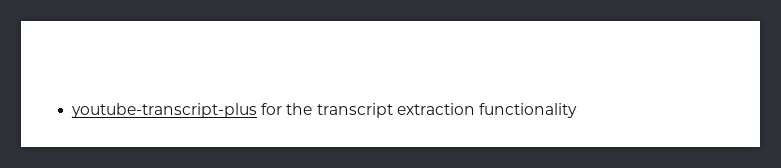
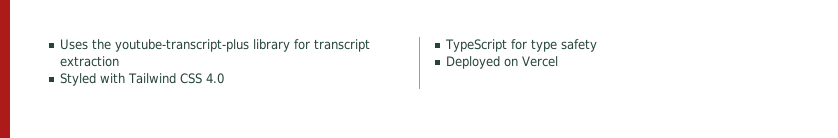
- youtube-transcript-plus for the transcript extraction functionality
+ Uses the youtube-transcript-plus library for transcript extraction
+ Styled with Tailwind CSS 4.0
+ TypeScript for type safety
+ Deployed on Vercel

